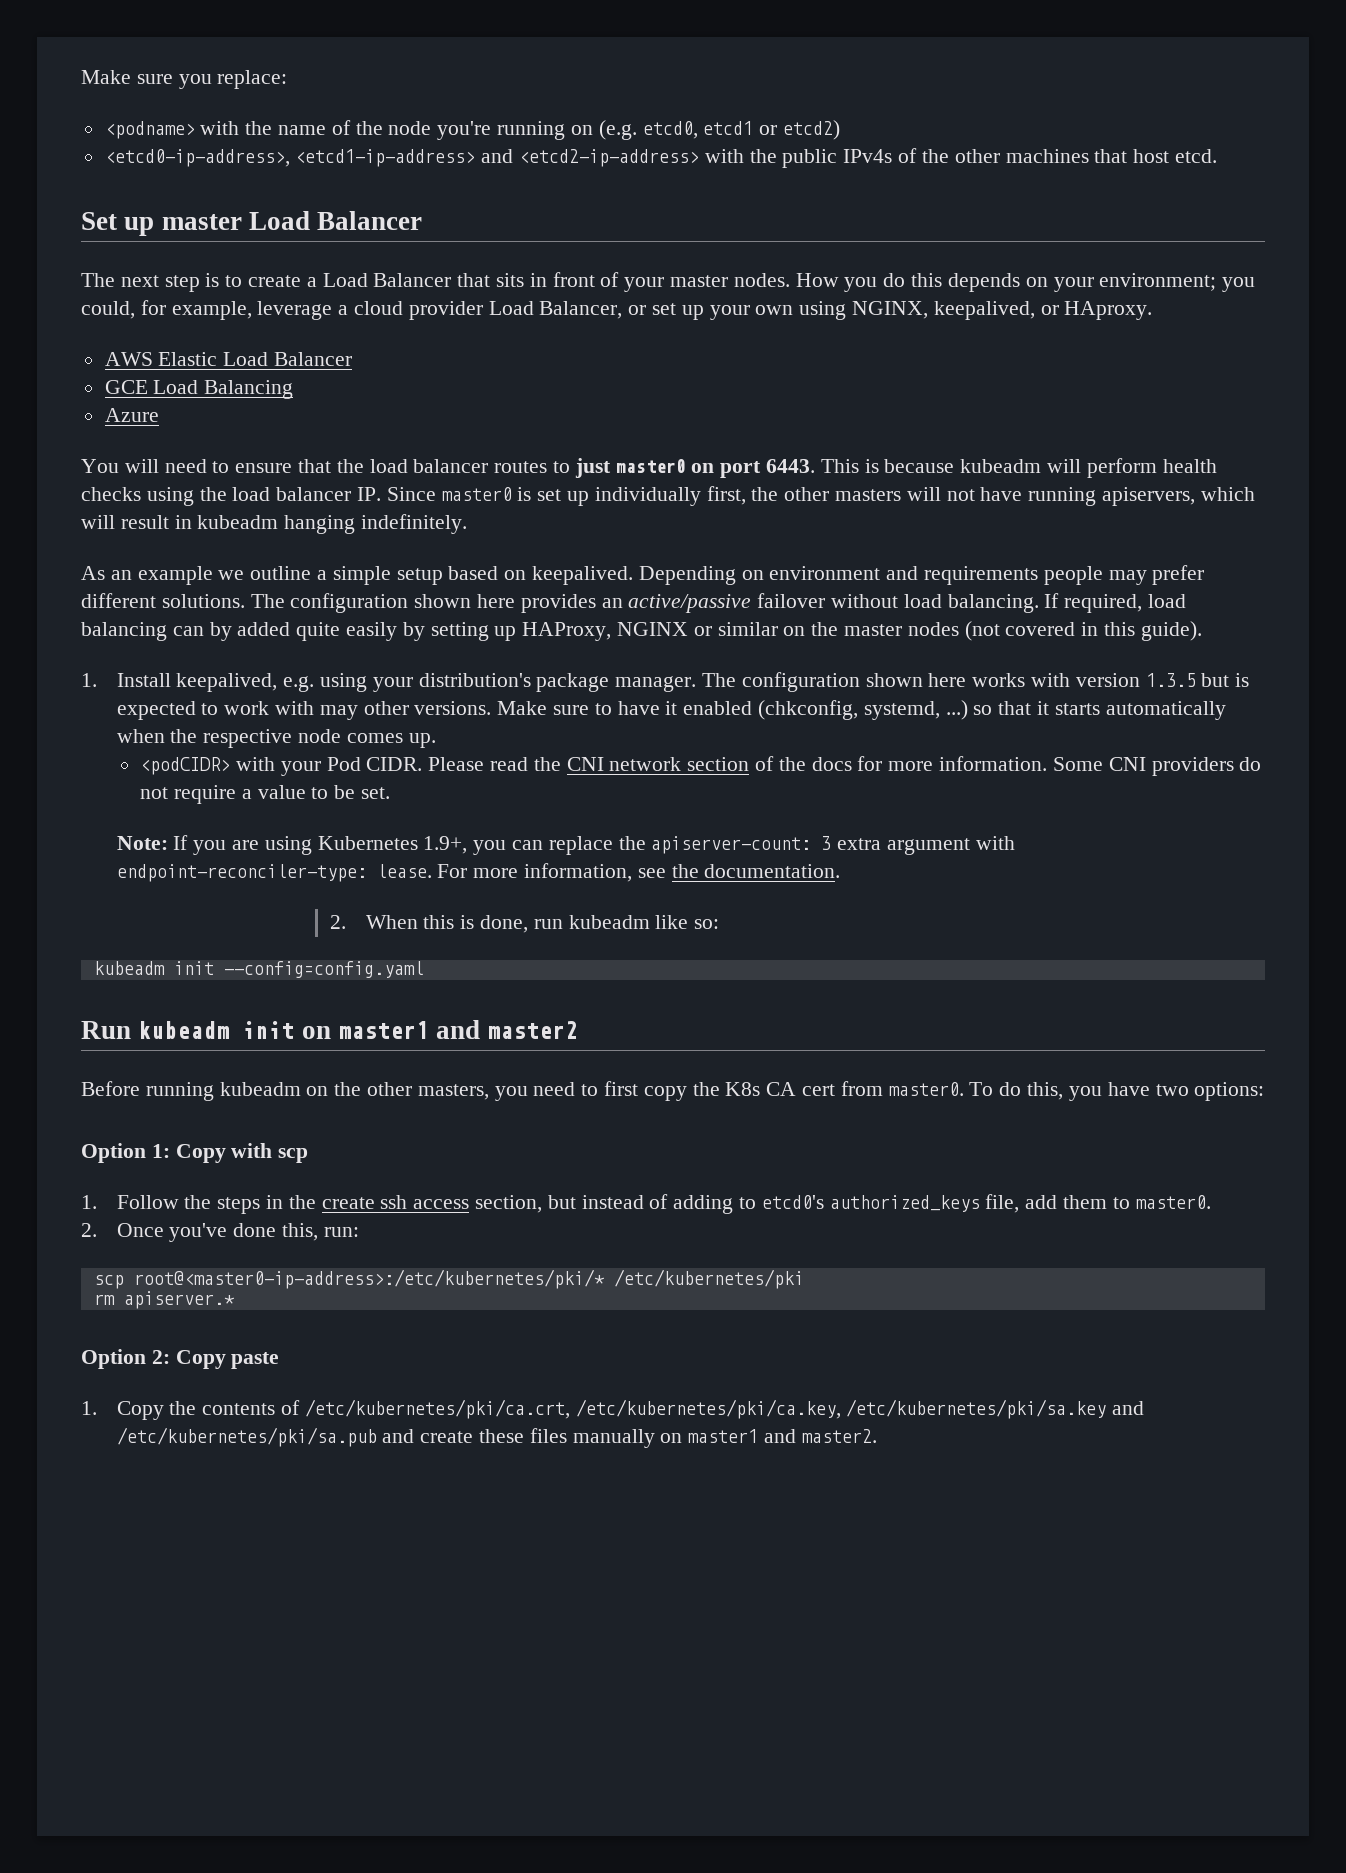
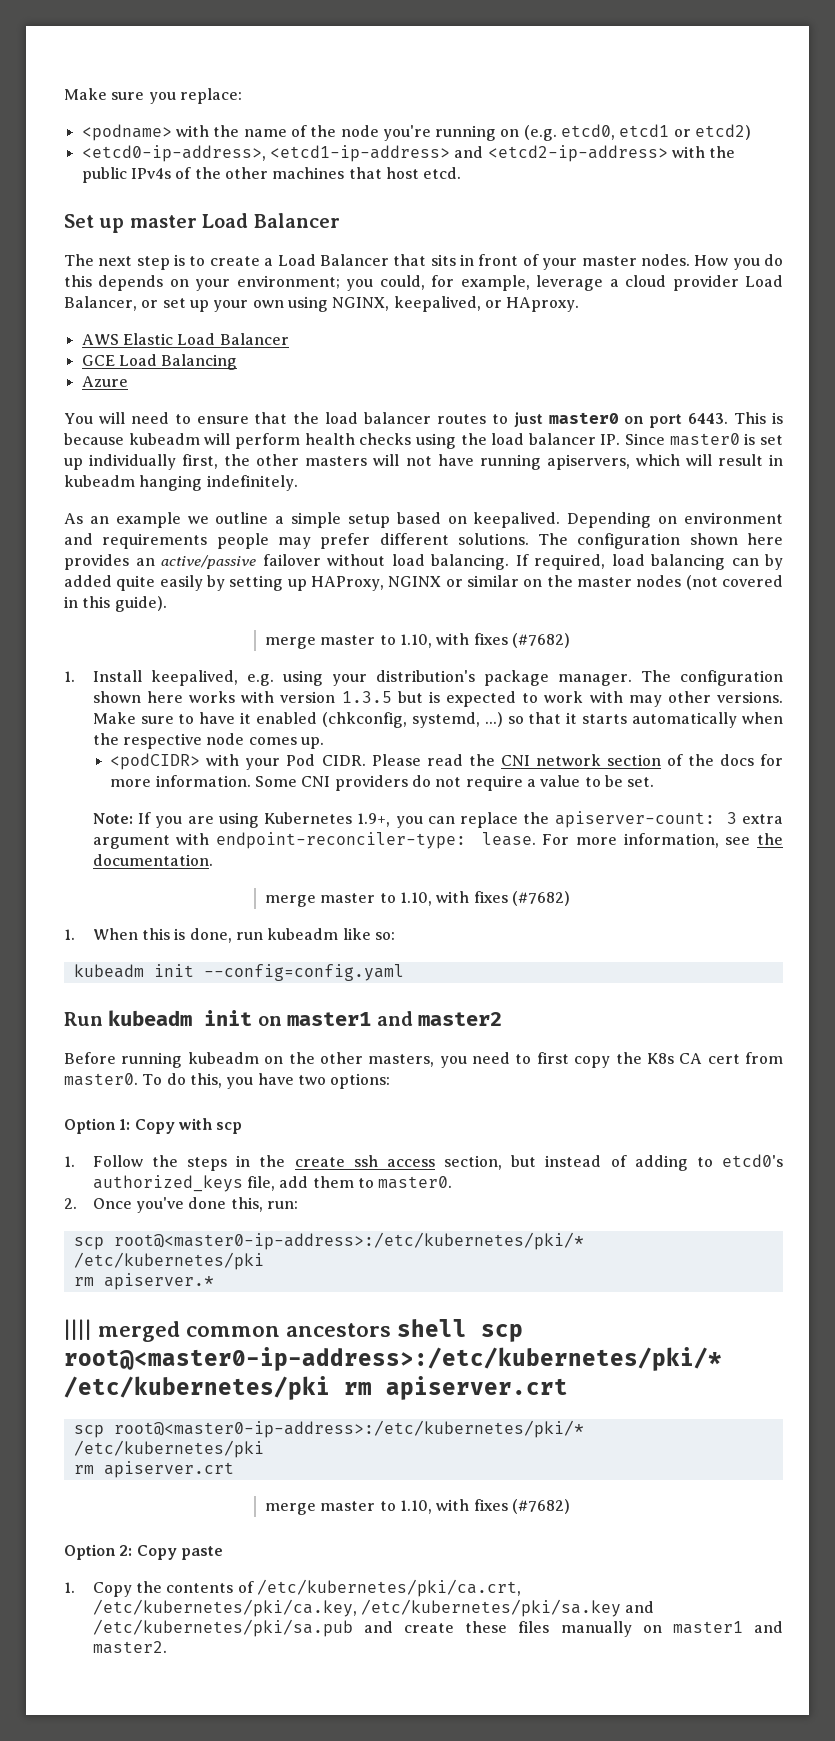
  If required, load balancing can by added quite easily by setting up HAProxy, NGINX or similar on the master nodes (not covered in this guide).
+ merge master to 1.10, with fixes (#7682)
  For more information, see the documentation.
- 2. When this is done, run kubeadm like so:
+ merge master to 1.10, with fixes (#7682)
+ 1. When this is done, run kubeadm like so:
+ |||| merged common ancestors shell scp root@<master0-ip-address>:/etc/kubernetes/pki/* /etc/kubernetes/pki rm apiserver.crt
+ scp root@<master0-ip-address>:/etc/kubernetes/pki/* /etc/kubernetes/pki
+ rm apiserver.crt
+ merge master to 1.10, with fixes (#7682)

